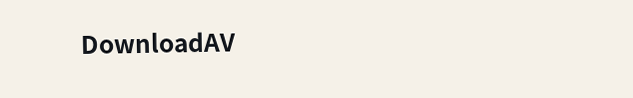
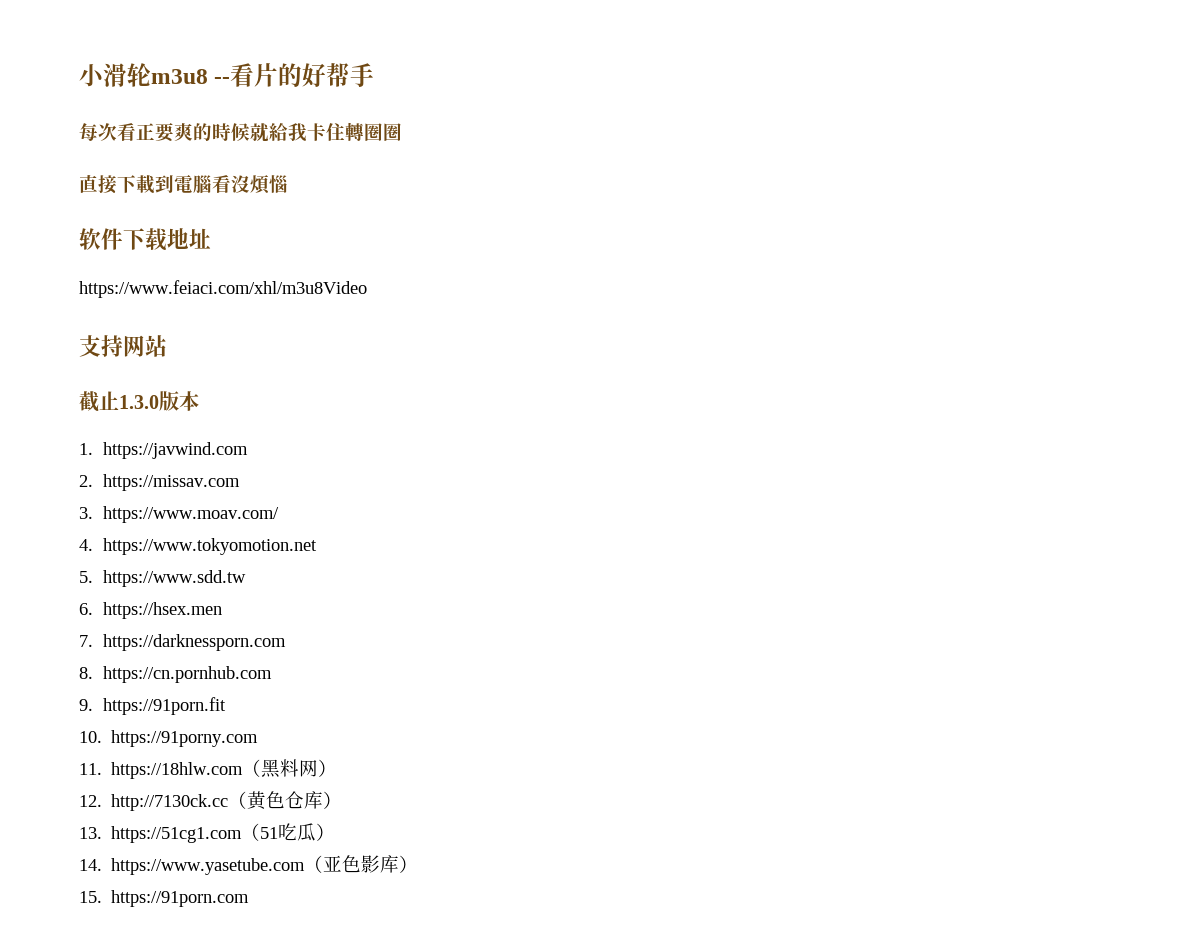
- DownloadAV
+ 小滑轮m3u8 --看片的好帮手
+ 每次看正要爽的時候就給我卡住轉圈圈
+ 直接下載到電腦看沒煩惱
+ 软件下载地址
+ https://www.feiaci.com/xhl/m3u8Video
+ 支持网站
+ 截止1.3.0版本
+ 1. https://javwind.com
+ 2. https://missav.com
+ 3. https://www.moav.com/
+ 4. https://www.tokyomotion.net
+ 5. https://www.sdd.tw
+ 6. https://hsex.men
+ 7. https://darknessporn.com
+ 8. https://cn.pornhub.com
+ 9. https://91porn.fit
+ 10. https://91porny.com
+ 11. https://18hlw.com（黑料网）
+ 12. http://7130ck.cc（黄色仓库）
+ 13. https://51cg1.com（51吃瓜）
+ 14. https://www.yasetube.com（亚色影库）
+ 15. https://91porn.com

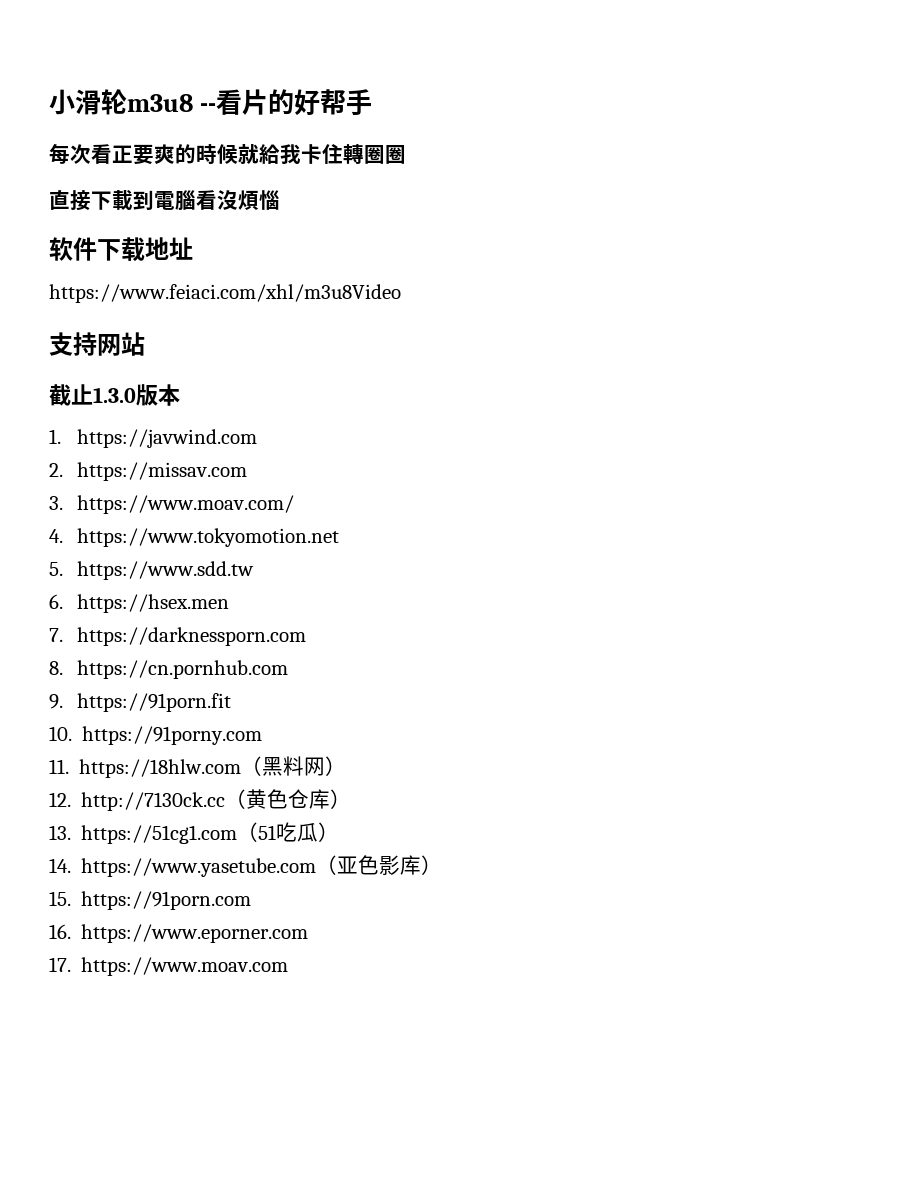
+ 16. https://www.eporner.com
+ 17. https://www.moav.com

